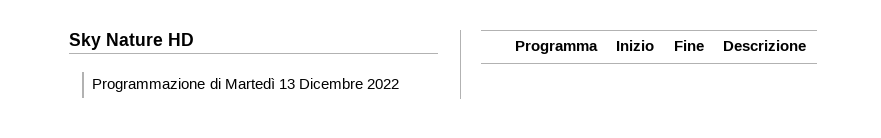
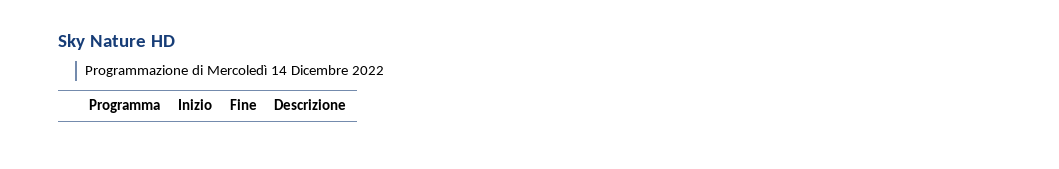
- Programmazione di Martedì 13 Dicembre 2022
+ Programmazione di Mercoledì 14 Dicembre 2022

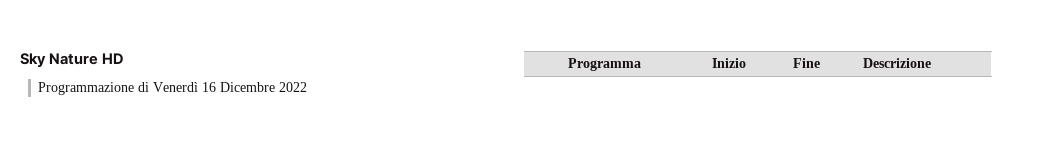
- Programmazione di Mercoledì 14 Dicembre 2022
+ Programmazione di Venerdì 16 Dicembre 2022

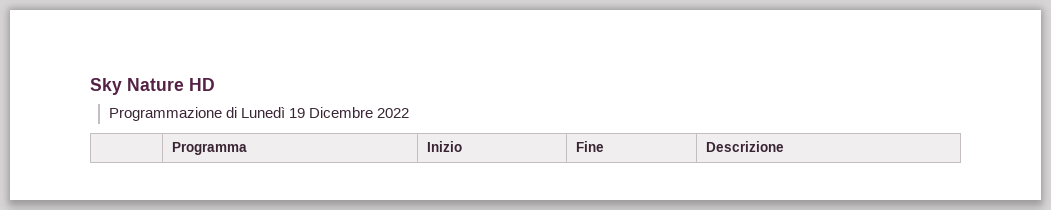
- Programmazione di Venerdì 16 Dicembre 2022
+ Programmazione di Lunedì 19 Dicembre 2022

